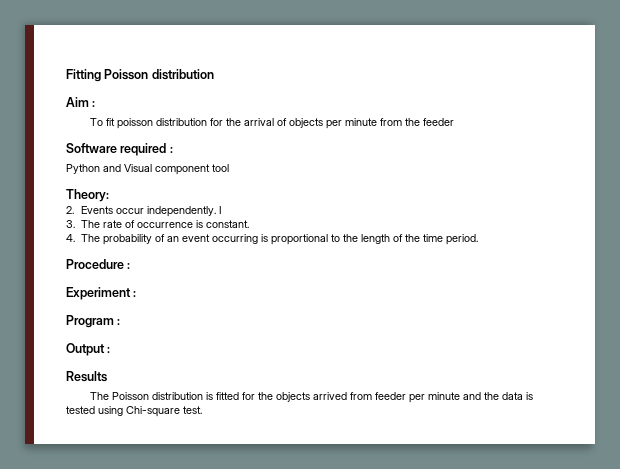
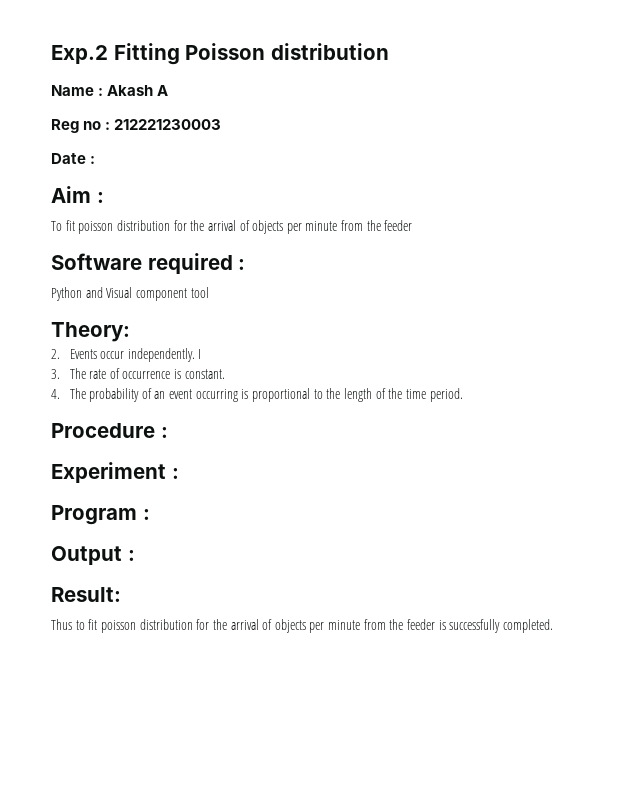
- Fitting Poisson distribution
+ Exp.2 Fitting Poisson distribution
+ Name : Akash A
+ Reg no : 212221230003
+ Date :
- Results
- The Poisson distribution is fitted for the objects arrived from feeder per minute and the data is tested using Chi-square test.
+ Result:
+ Thus to fit poisson distribution for the arrival of objects per minute from the feeder is successfully completed.

